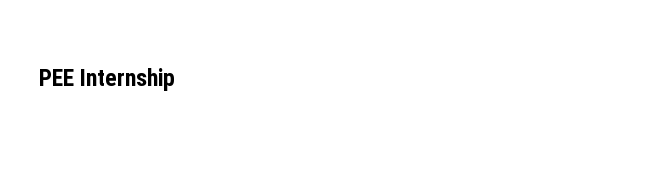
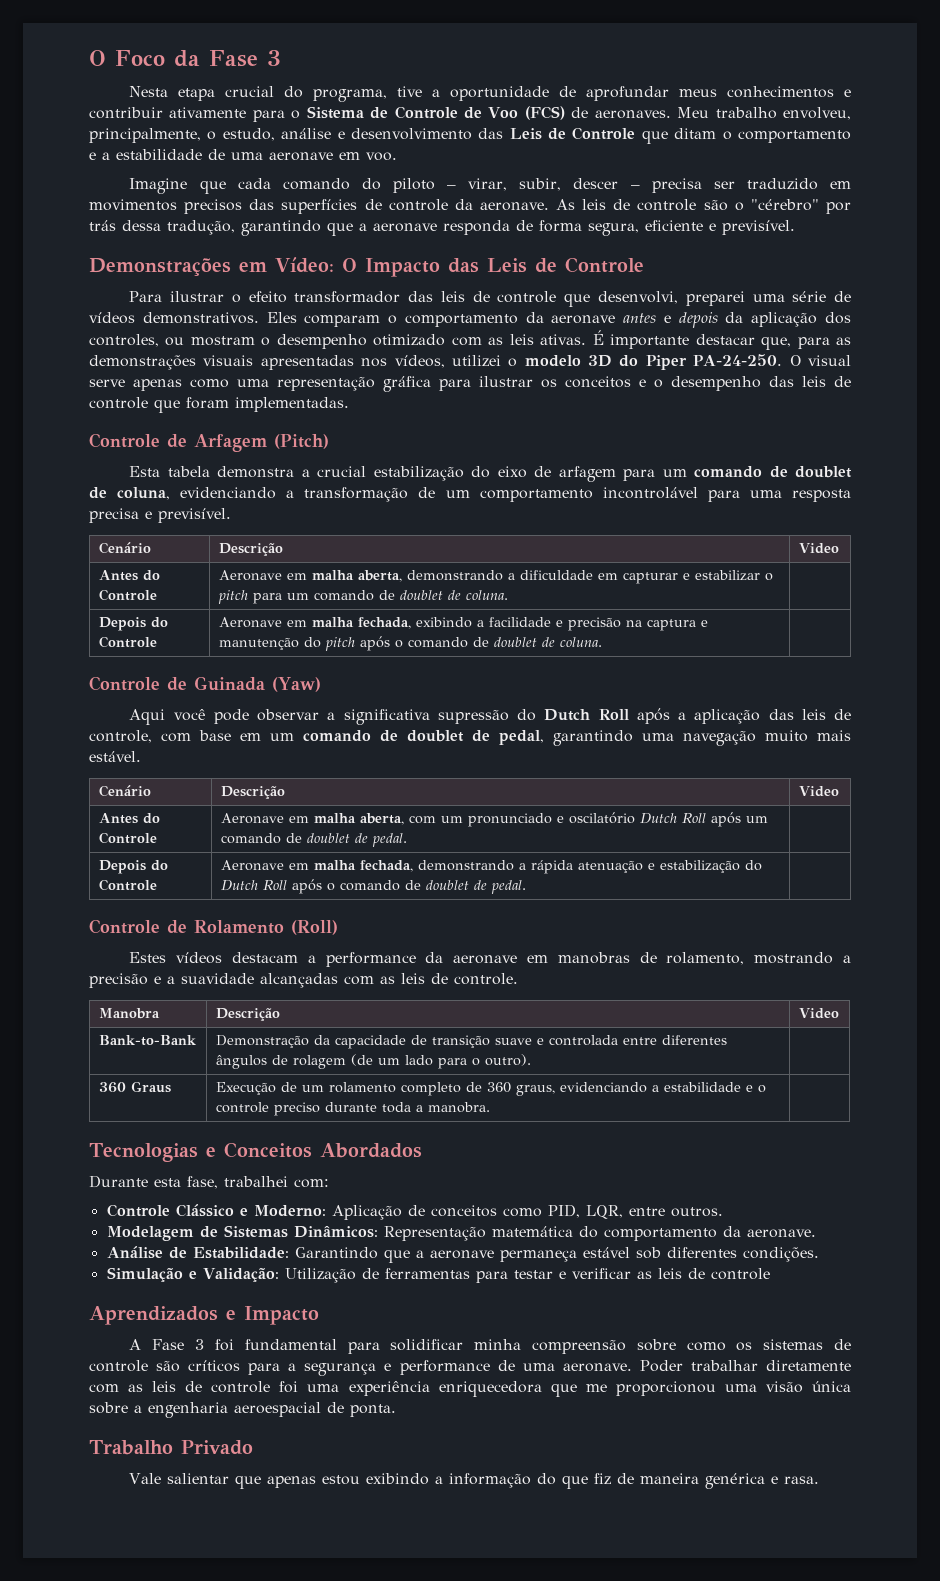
- PEE Internship
+ O Foco da Fase 3
+ Nesta etapa crucial do programa, tive a oportunidade de aprofundar meus conhecimentos e contribuir ativamente para o Sistema de Controle de Voo (FCS) de aeronaves. Meu trabalho envolveu, principalmente, o estudo, análise e desenvolvimento das Leis de Controle que ditam o comportamento e a estabilidade de uma aeronave em voo.
+ Imagine que cada comando do piloto – virar, subir, descer – precisa ser traduzido em movimentos precisos das superfícies de controle da aeronave. As leis de controle são o "cérebro" por trás dessa tradução, garantindo que a aeronave responda de forma segura, eficiente e previsível.
+ Demonstrações em Vídeo: O Impacto das Leis de Controle
+ Para ilustrar o efeito transformador das leis de controle que desenvolvi, preparei uma série de vídeos demonstrativos. Eles comparam o comportamento da aeronave antes e depois da aplicação dos controles, ou mostram o desempenho otimizado com as leis ativas. É importante destacar que, para as demonstrações visuais apresentadas nos vídeos, utilizei o modelo 3D do Piper PA-24-250. O visual serve apenas como uma representação gráfica para ilustrar os conceitos e o desempenho das leis de controle que foram implementadas.
+ Controle de Arfagem (Pitch)
+ Esta tabela demonstra a crucial estabilização do eixo de arfagem para um comando de doublet de coluna, evidenciando a transformação de um comportamento incontrolável para uma resposta precisa e previsível.
+ Cenário | Descrição | Video
+ Antes do Controle | Aeronave em malha aberta, demonstrando a dificuldade em capturar e estabilizar o pitch para um comando de doublet de coluna. |
+ Depois do Controle | Aeronave em malha fechada, exibindo a facilidade e precisão na captura e manutenção do pitch após o comando de doublet de coluna. |
+ Controle de Guinada (Yaw)
+ Aqui você pode observar a significativa supressão do Dutch Roll após a aplicação das leis de controle, com base em um comando de doublet de pedal, garantindo uma navegação muito mais estável.
+ Cenário | Descrição | Video
+ Antes do Controle | Aeronave em malha aberta, com um pronunciado e oscilatório Dutch Roll após um comando de doublet de pedal. |
+ Depois do Controle | Aeronave em malha fechada, demonstrando a rápida atenuação e estabilização do Dutch Roll após o comando de doublet de pedal. |
+ Controle de Rolamento (Roll)
+ Estes vídeos destacam a performance da aeronave em manobras de rolamento, mostrando a precisão e a suavidade alcançadas com as leis de controle.
+ Manobra | Descrição | Video
+ Bank-to-Bank | Demonstração da capacidade de transição suave e controlada entre diferentes ângulos de rolagem (de um lado para o outro). |
+ 360 Graus | Execução de um rolamento completo de 360 graus, evidenciando a estabilidade e o controle preciso durante toda a manobra. |
+ Tecnologias e Conceitos Abordados
+ Durante esta fase, trabalhei com:
+ Controle Clássico e Moderno: Aplicação de conceitos como PID, LQR, entre outros.
+ Modelagem de Sistemas Dinâmicos: Representação matemática do comportamento da aeronave.
+ Análise de Estabilidade: Garantindo que a aeronave permaneça estável sob diferentes condições.
+ Simulação e Validação: Utilização de ferramentas para testar e verificar as leis de controle
+ Aprendizados e Impacto
+ A Fase 3 foi fundamental para solidificar minha compreensão sobre como os sistemas de controle são críticos para a segurança e performance de uma aeronave. Poder trabalhar diretamente com as leis de controle foi uma experiência enriquecedora que me proporcionou uma visão única sobre a engenharia aeroespacial de ponta.
+ Trabalho Privado
+ Vale salientar que apenas estou exibindo a informação do que fiz de maneira genérica e rasa.

